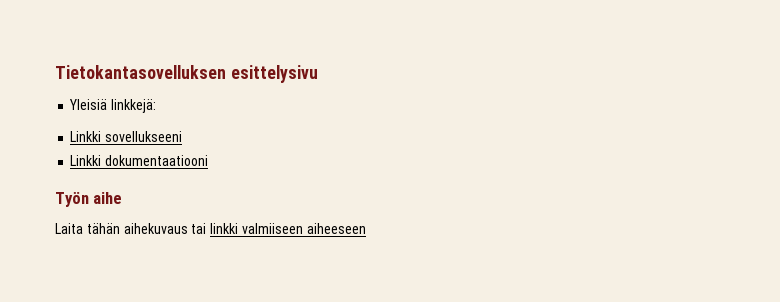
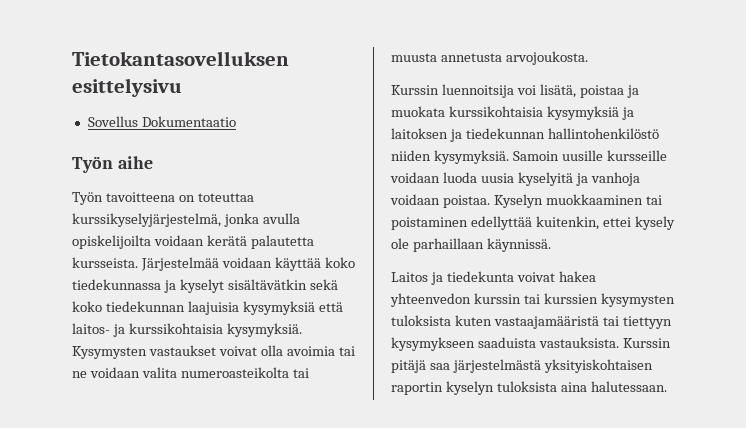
- Yleisiä linkkejä:
- Linkki sovellukseeni
- Linkki dokumentaatiooni
+ Sovellus Dokumentaatio
  Työn aihe
- Laita tähän aihekuvaus tai linkki valmiiseen aiheeseen
+ Työn tavoitteena on toteuttaa kurssikyselyjärjestelmä, jonka avulla opiskelijoilta voidaan kerätä palautetta kursseista. Järjestelmää voidaan käyttää koko tiedekunnassa ja kyselyt sisältävätkin sekä koko tiedekunnan laajuisia kysymyksiä että laitos- ja kurssikohtaisia kysymyksiä. Kysymysten vastaukset voivat olla avoimia tai ne voidaan valita numeroasteikolta tai muusta annetusta arvojoukosta.
+ Kurssin luennoitsija voi lisätä, poistaa ja muokata kurssikohtaisia kysymyksiä ja laitoksen ja tiedekunnan hallintohenkilöstö niiden kysymyksiä. Samoin uusille kursseille voidaan luoda uusia kyselyitä ja vanhoja voidaan poistaa. Kyselyn muokkaaminen tai poistaminen edellyttää kuitenkin, ettei kysely ole parhaillaan käynnissä.
+ Laitos ja tiedekunta voivat hakea yhteenvedon kurssin tai kurssien kysymysten tuloksista kuten vastaajamääristä tai tiettyyn kysymykseen saaduista vastauksista. Kurssin pitäjä saa järjestelmästä yksityiskohtaisen raportin kyselyn tuloksista aina halutessaan.

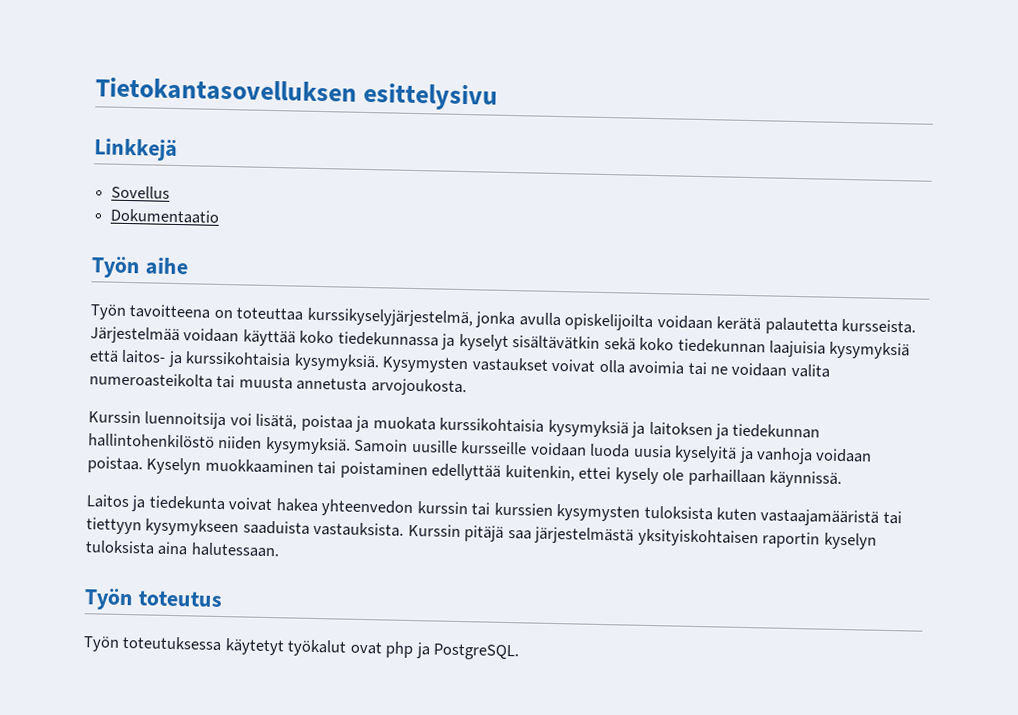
+ Linkkejä
- Sovellus Dokumentaatio
+ Sovellus
+ Dokumentaatio
+ Työn toteutus
+ Työn toteutuksessa käytetyt työkalut ovat php ja PostgreSQL.

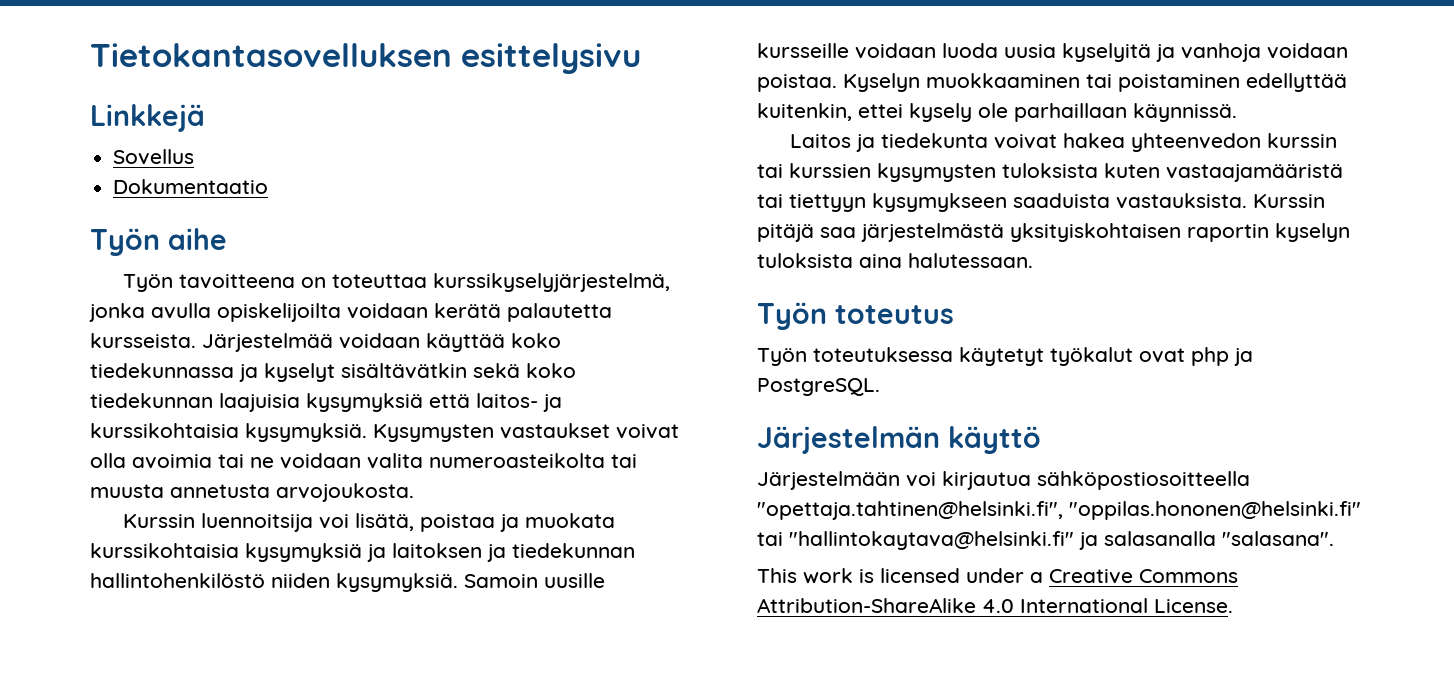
+ Järjestelmän käyttö
+ Järjestelmään voi kirjautua sähköpostiosoitteella "opettaja.tahtinen@helsinki.fi", "oppilas.hononen@helsinki.fi" tai "hallintokaytava@helsinki.fi" ja salasanalla "salasana".
+ This work is licensed under a Creative Commons Attribution-ShareAlike 4.0 International License.

